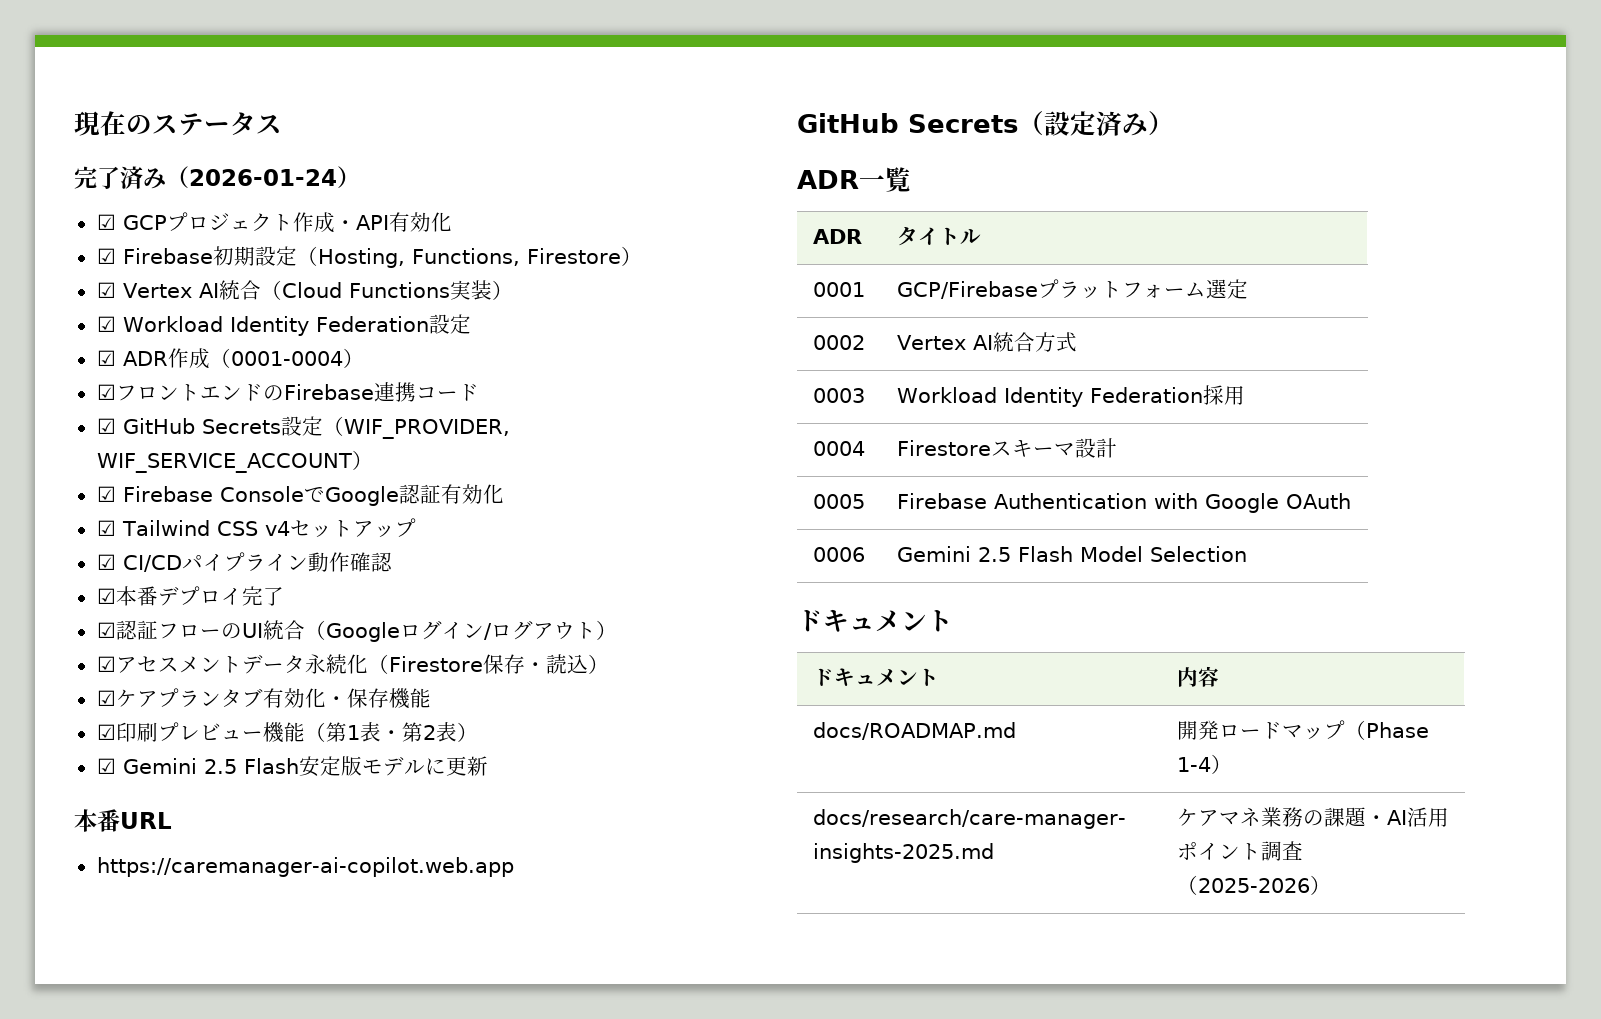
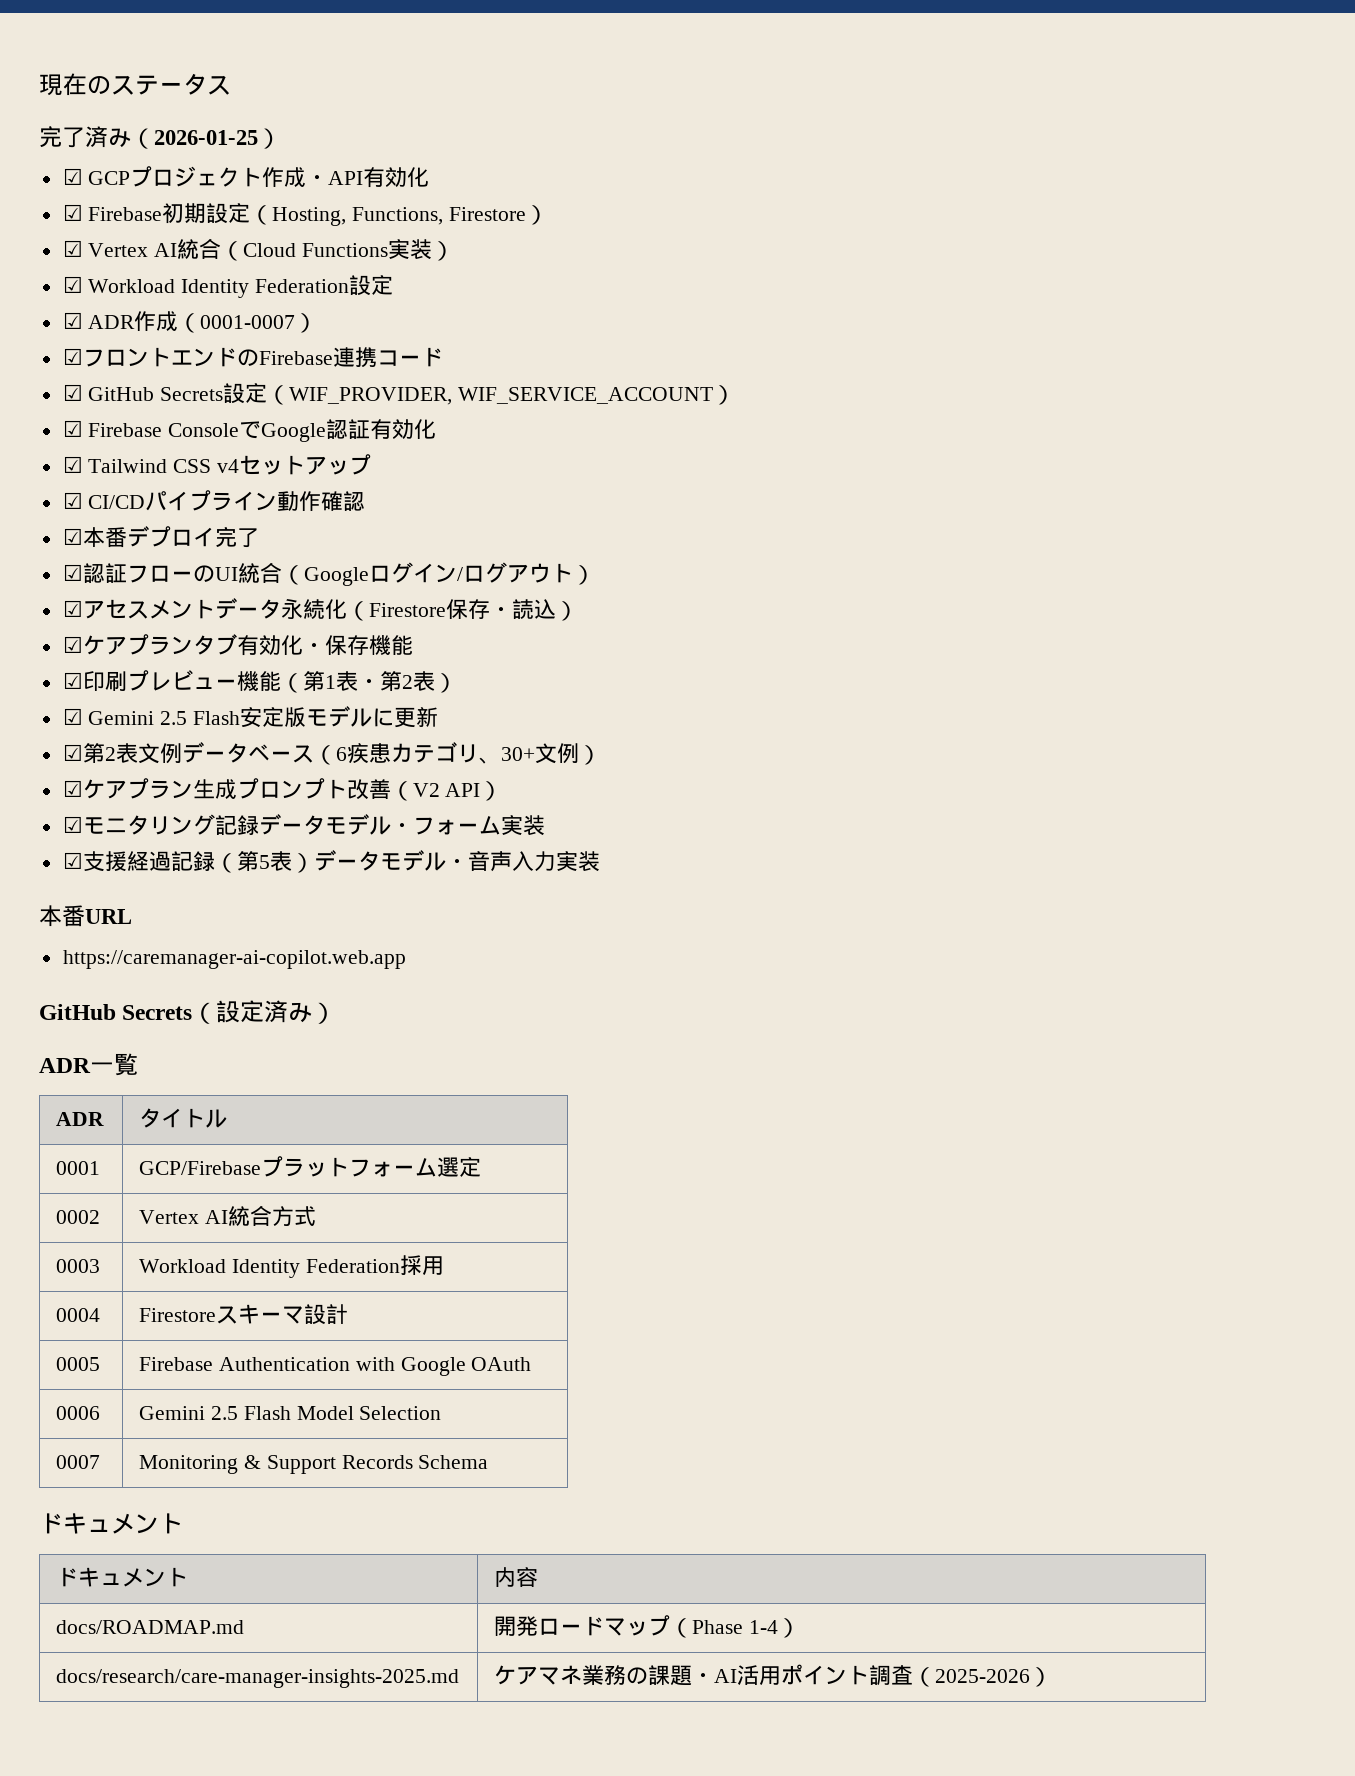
- 完了済み（2026-01-24）
+ 完了済み（2026-01-25）
- ☑ ADR作成（0001-0004）
+ ☑ ADR作成（0001-0007）
+ ☑第2表文例データベース（6疾患カテゴリ、30+文例）
+ ☑ケアプラン生成プロンプト改善（V2 API）
+ ☑モニタリング記録データモデル・フォーム実装
+ ☑支援経過記録（第5表）データモデル・音声入力実装
+ 0007 | Monitoring & Support Records Schema

